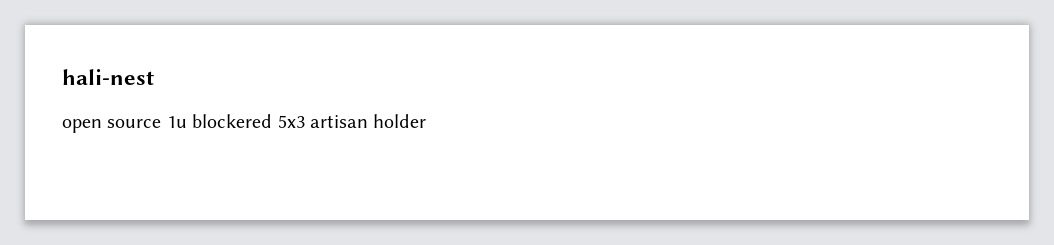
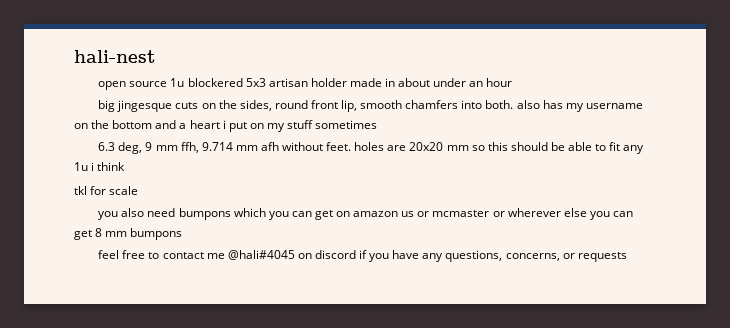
- open source 1u blockered 5x3 artisan holder
+ open source 1u blockered 5x3 artisan holder made in about under an hour
+ big jingesque cuts on the sides, round front lip, smooth chamfers into both. also has my username on the bottom and a heart i put on my stuff sometimes
+ 6.3 deg, 9 mm ffh, 9.714 mm afh without feet. holes are 20x20 mm so this should be able to fit any 1u i think
+ tkl for scale
+ you also need bumpons which you can get on amazon us or mcmaster or wherever else you can get 8 mm bumpons
+ feel free to contact me @hali#4045 on discord if you have any questions, concerns, or requests

